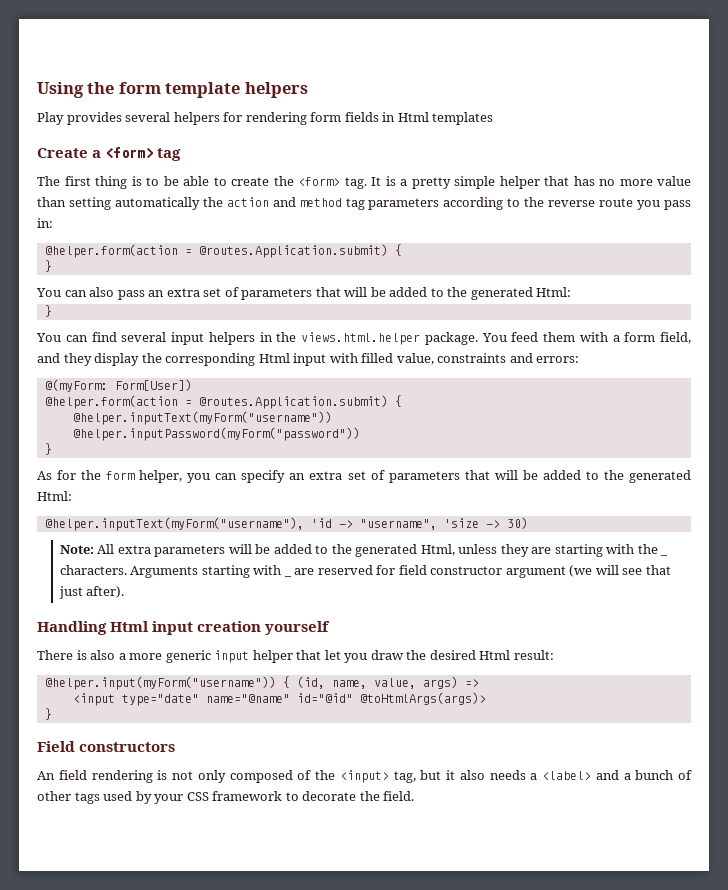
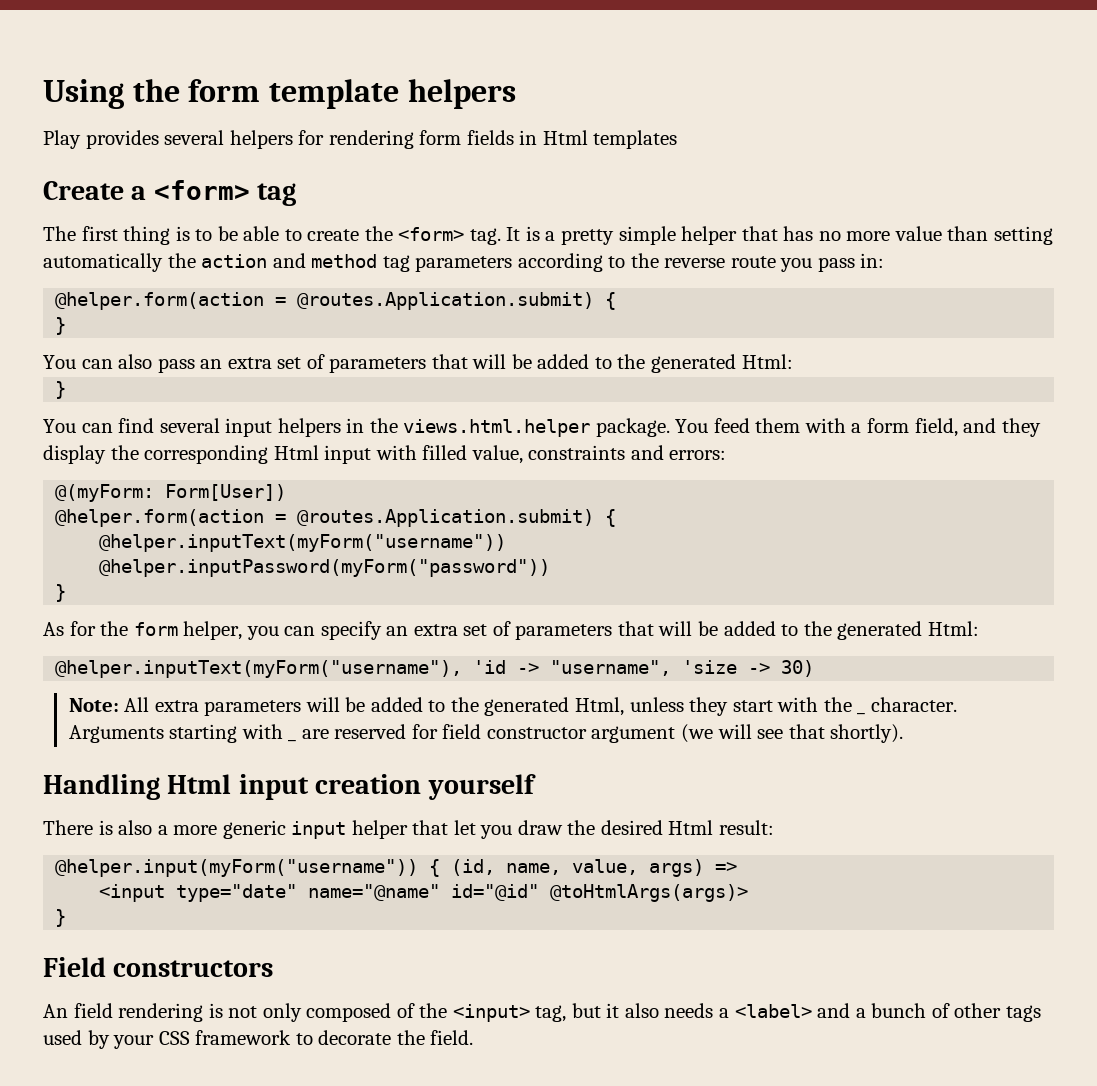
- Note: All extra parameters will be added to the generated Html, unless they are starting with the _ characters.
+ Note: All extra parameters will be added to the generated Html, unless they start with the _ character.
- Arguments starting with _ are reserved for field constructor argument (we will see that just after).
+ Arguments starting with _ are reserved for field constructor argument (we will see that shortly).

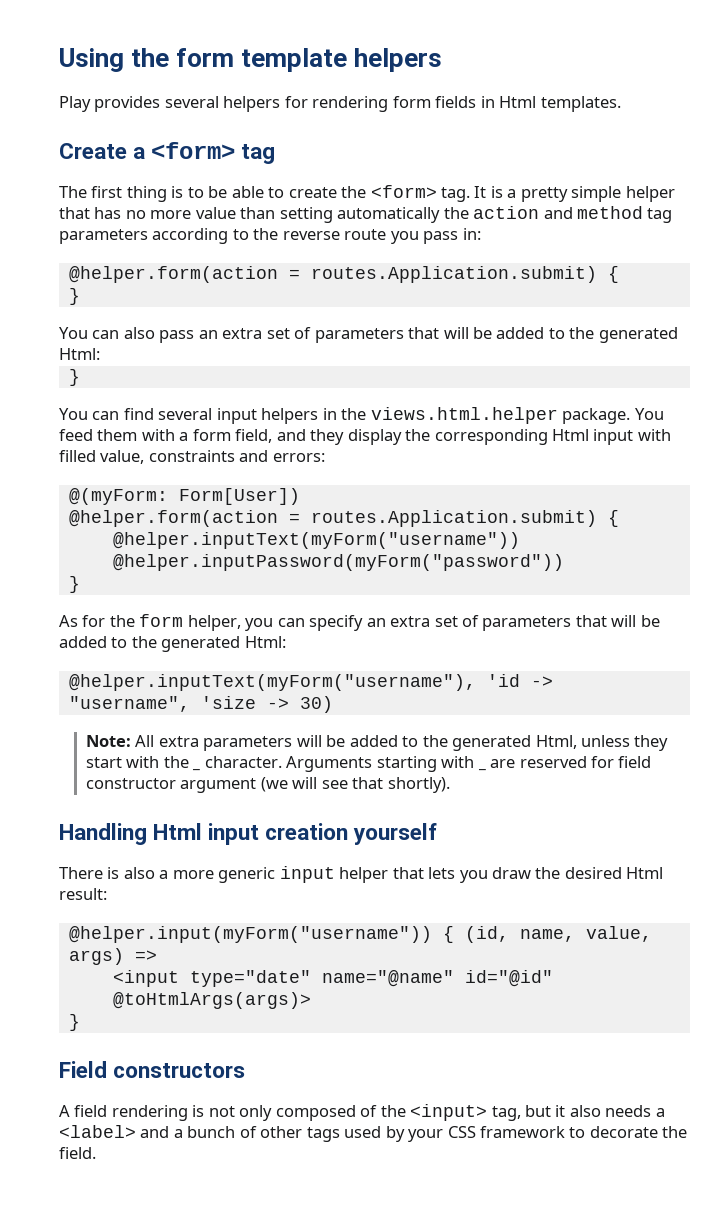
- Play provides several helpers for rendering form fields in Html templates
+ Play provides several helpers for rendering form fields in Html templates.
  It is a pretty simple helper that has no more value than setting automatically the action and method tag parameters according to the reverse route you pass in:
- @helper.form(action = @routes.Application.submit) {
+ @helper.form(action = routes.Application.submit) {
  @(myForm: Form[User])
- @helper.form(action = @routes.Application.submit) {
+ @helper.form(action = routes.Application.submit) {
- There is also a more generic input helper that let you draw the desired Html result:
+ There is also a more generic input helper that lets you draw the desired Html result:
- An field rendering is not only composed of the <input> tag, but it also needs a <label> and a bunch of other tags used by your CSS framework to decorate the field.
+ A field rendering is not only composed of the <input> tag, but it also needs a <label> and a bunch of other tags used by your CSS framework to decorate the field.

